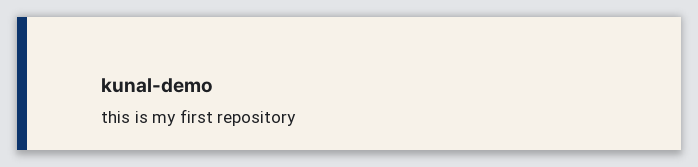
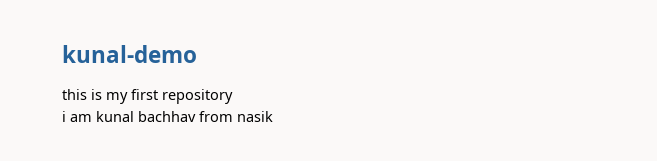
+ i am kunal bachhav from nasik

